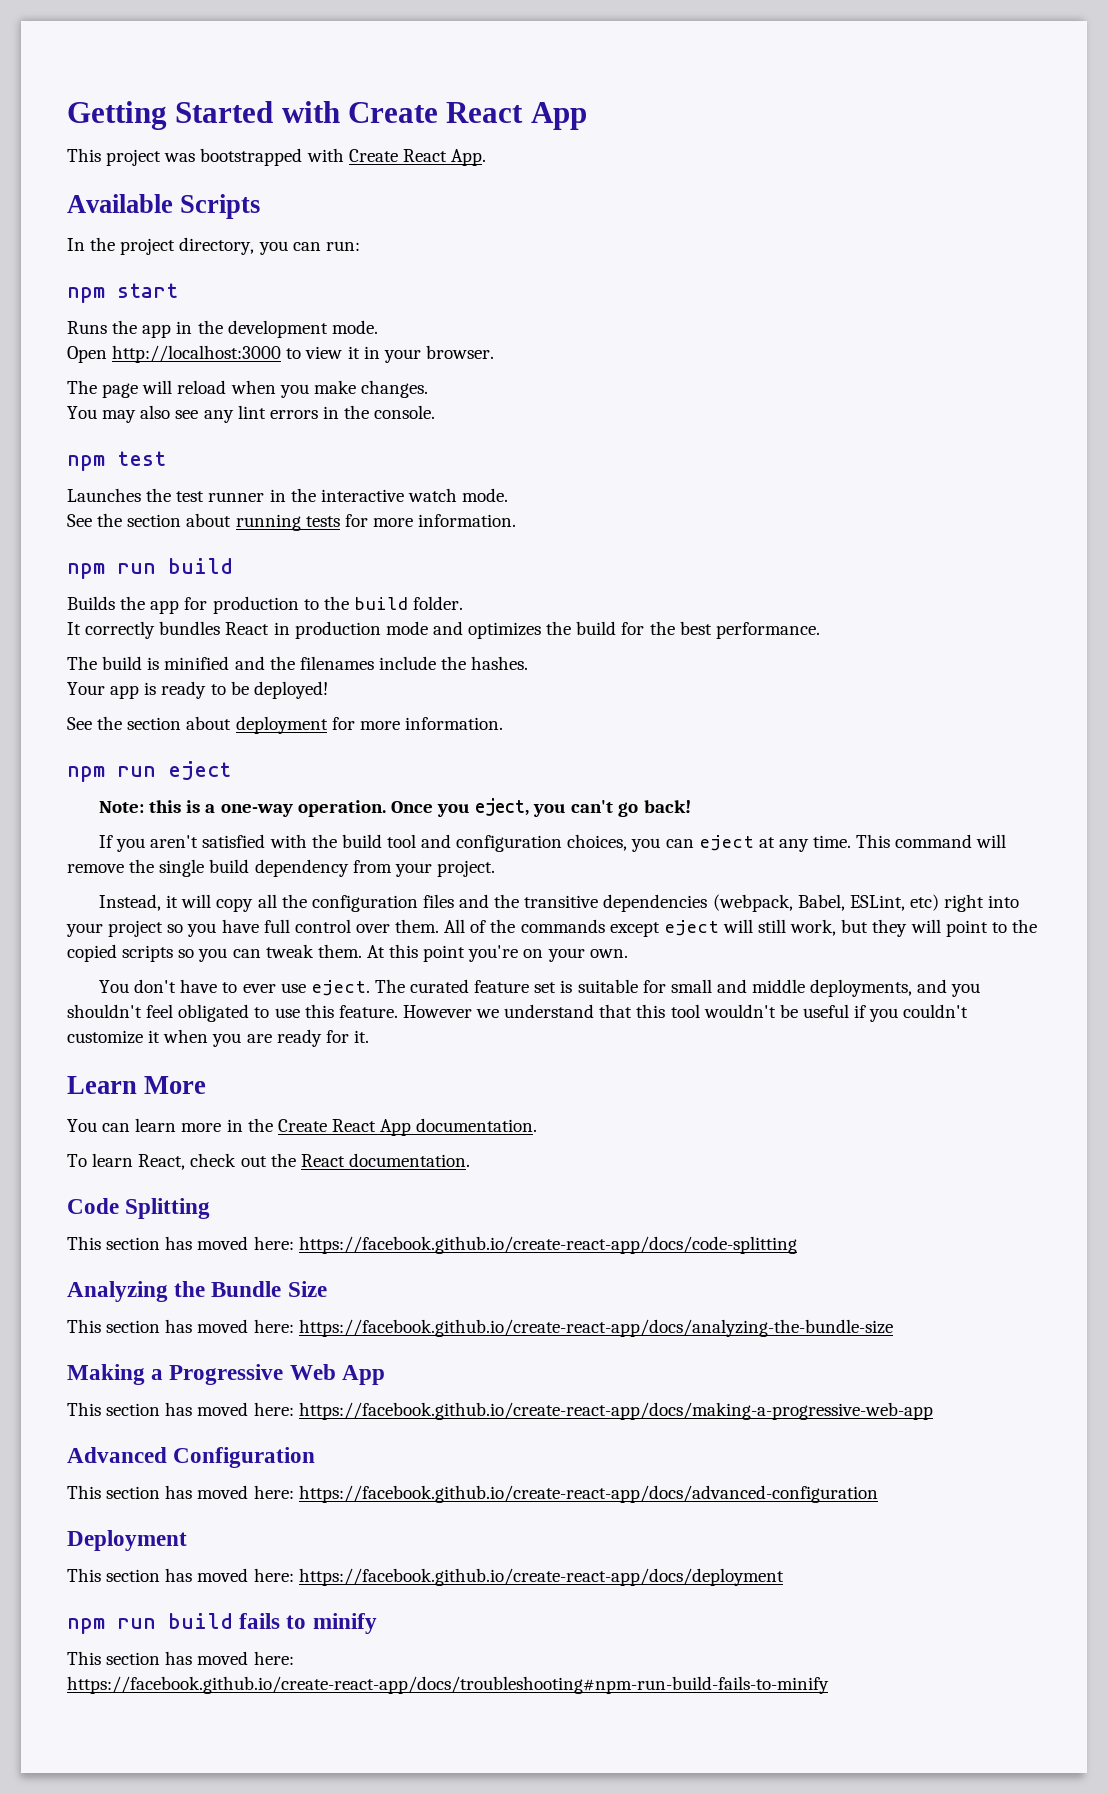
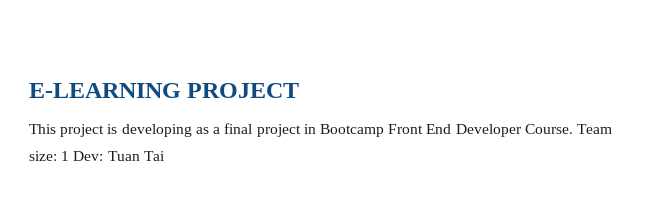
- Getting Started with Create React App
- This project was bootstrapped with Create React App.
- Available Scripts
- In the project directory, you can run:
- npm start
- Runs the app in the development mode.
- Open http://localhost:3000 to view it in your browser.
- The page will reload when you make changes.
- You may also see any lint errors in the console.
- npm test
- Launches the test runner in the interactive watch mode.
- See the section about running tests for more information.
- npm run build
- Builds the app for production to the build folder.
- It correctly bundles React in production mode and optimizes the build for the best performance.
- The build is minified and the filenames include the hashes.
- Your app is ready to be deployed!
- See the section about deployment for more information.
- npm run eject
- Note: this is a one-way operation. Once you eject, you can't go back!
- If you aren't satisfied with the build tool and configuration choices, you can eject at any time. This command will remove the single build dependency from your project.
- Instead, it will copy all the configuration files and the transitive dependencies (webpack, Babel, ESLint, etc) right into your project so you have full control over them. All of the commands except eject will still work, but they will point to the copied scripts so you can tweak them. At this point you're on your own.
- You don't have to ever use eject. The curated feature set is suitable for small and middle deployments, and you shouldn't feel obligated to use this feature. However we understand that this tool wouldn't be useful if you couldn't customize it when you are ready for it.
- Learn More
- You can learn more in the Create React App documentation.
- To learn React, check out the React documentation.
- Code Splitting
- This section has moved here: https://facebook.github.io/create-react-app/docs/code-splitting
- Analyzing the Bundle Size
- This section has moved here: https://facebook.github.io/create-react-app/docs/analyzing-the-bundle-size
- Making a Progressive Web App
- This section has moved here: https://facebook.github.io/create-react-app/docs/making-a-progressive-web-app
- Advanced Configuration
- This section has moved here: https://facebook.github.io/create-react-app/docs/advanced-configuration
- Deployment
- This section has moved here: https://facebook.github.io/create-react-app/docs/deployment
- npm run build fails to minify
- This section has moved here: https://facebook.github.io/create-react-app/docs/troubleshooting#npm-run-build-fails-to-minify
+ E-LEARNING PROJECT
+ This project is developing as a final project in Bootcamp Front End Developer Course. Team size: 1 Dev: Tuan Tai

